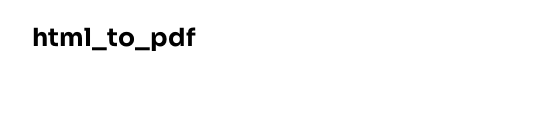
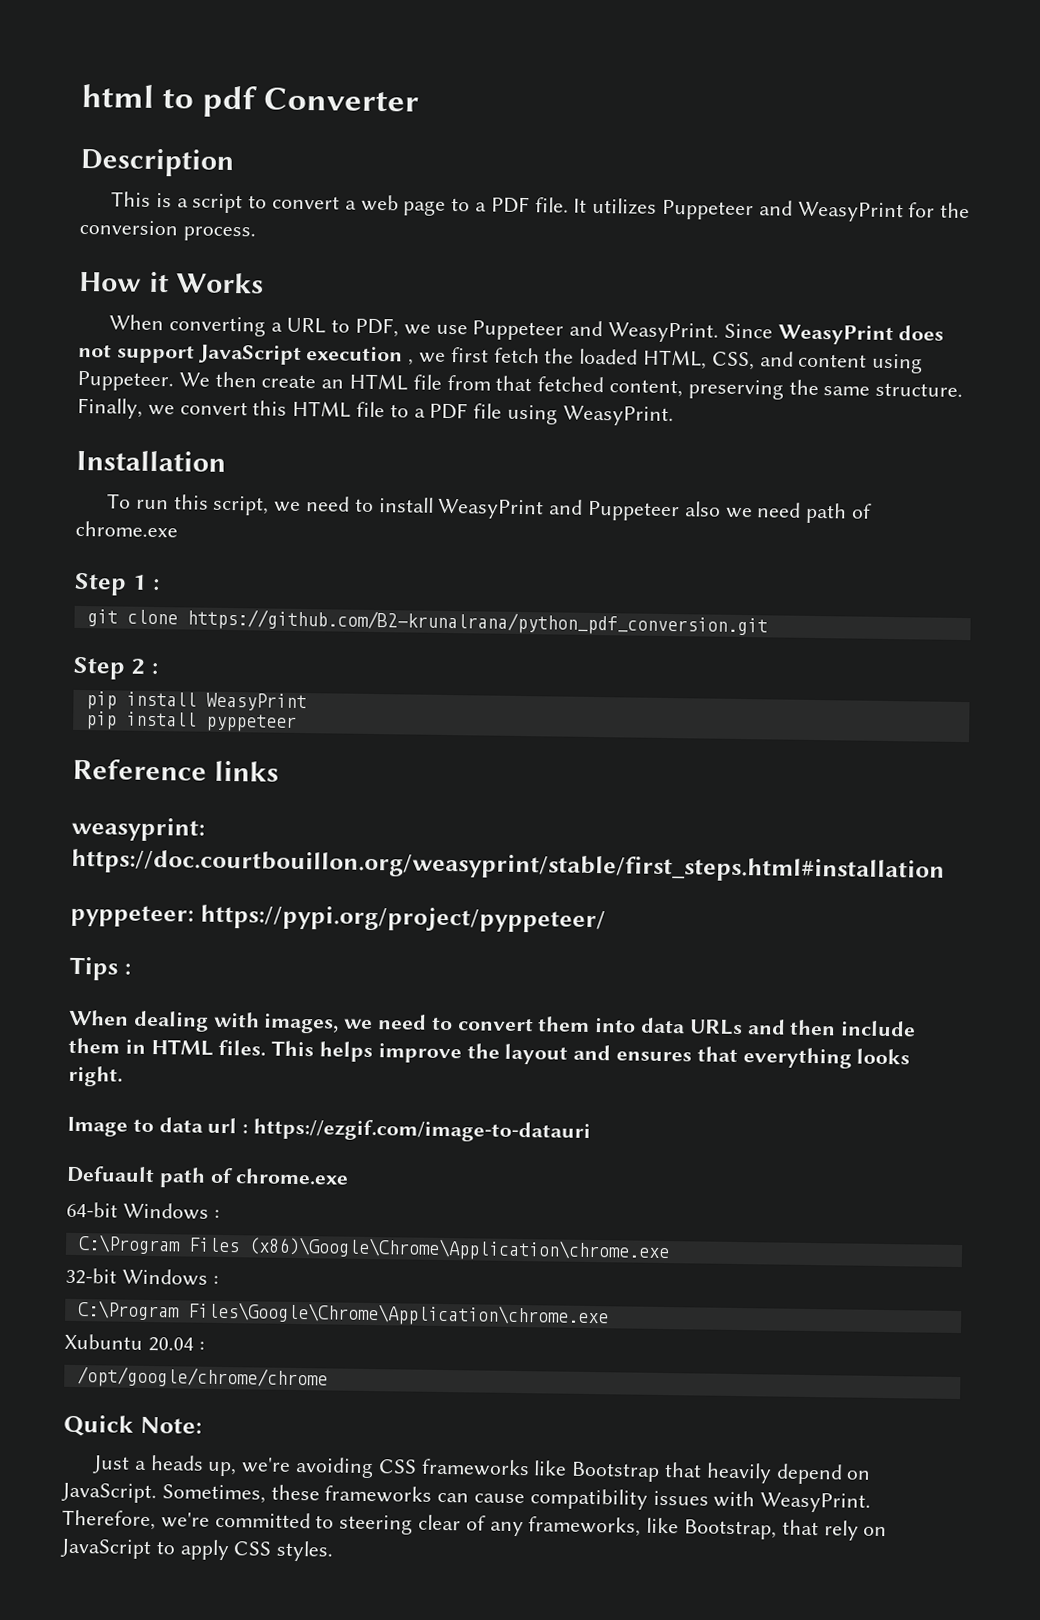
- html_to_pdf
+ html to pdf Converter
+ Description
+ This is a script to convert a web page to a PDF file. It utilizes Puppeteer and WeasyPrint for the conversion process.
+ How it Works
+ When converting a URL to PDF, we use Puppeteer and WeasyPrint. Since WeasyPrint does not support JavaScript execution , we first fetch the loaded HTML, CSS, and content using Puppeteer. We then create an HTML file from that fetched content, preserving the same structure. Finally, we convert this HTML file to a PDF file using WeasyPrint.
+ Installation
+ To run this script, we need to install WeasyPrint and Puppeteer also we need path of chrome.exe
+ Step 1 :
+ git clone https://github.com/B2-krunalrana/python_pdf_conversion.git
+ Step 2 :
+ pip install WeasyPrint
+ pip install pyppeteer
+ Reference links
+ weasyprint: https://doc.courtbouillon.org/weasyprint/stable/first_steps.html#installation
+ pyppeteer: https://pypi.org/project/pyppeteer/
+ Tips :
+ When dealing with images, we need to convert them into data URLs and then include them in HTML files. This helps improve the layout and ensures that everything looks right.
+ Image to data url : https://ezgif.com/image-to-datauri
+ Defuault path of chrome.exe
+ 64-bit Windows :
+ C:\Program Files (x86)\Google\Chrome\Application\chrome.exe
+ 32-bit Windows :
+ C:\Program Files\Google\Chrome\Application\chrome.exe
+ Xubuntu 20.04 :
+ /opt/google/chrome/chrome
+ Quick Note:
+ Just a heads up, we're avoiding CSS frameworks like Bootstrap that heavily depend on JavaScript. Sometimes, these frameworks can cause compatibility issues with WeasyPrint. Therefore, we're committed to steering clear of any frameworks, like Bootstrap, that rely on JavaScript to apply CSS styles.

